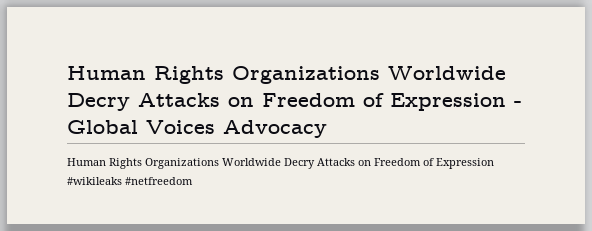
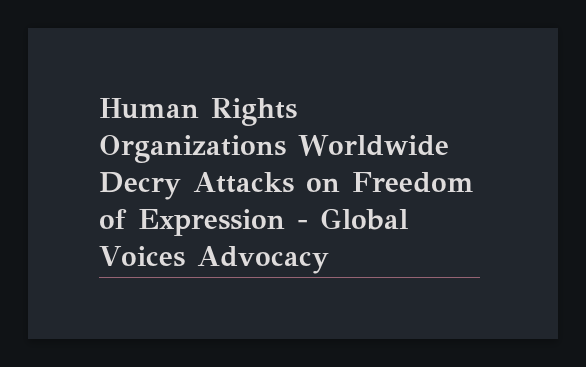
- Human Rights Organizations Worldwide Decry Attacks on Freedom of Expression #wikileaks #netfreedom

